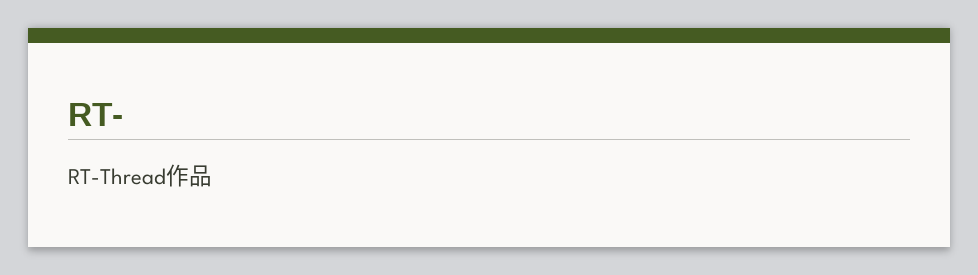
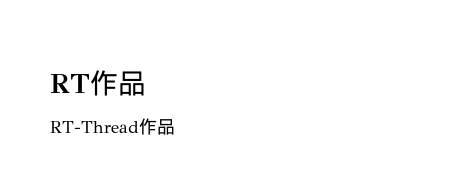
- RT-
+ RT作品

